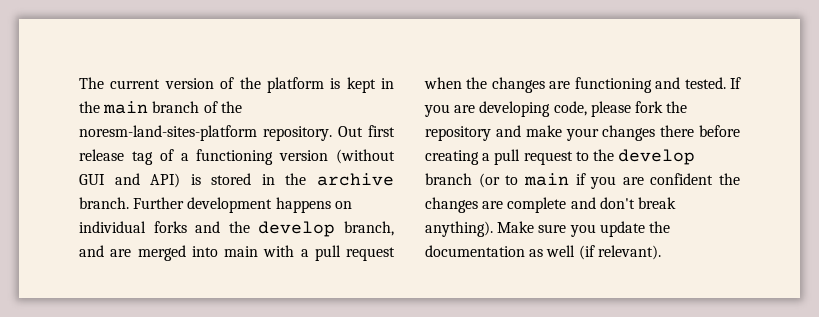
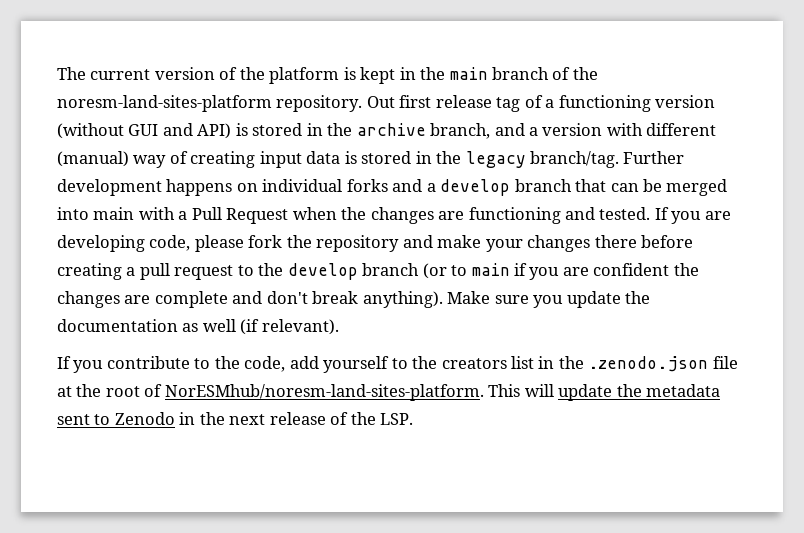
- Out first release tag of a functioning version (without GUI and API) is stored in the archive branch.
+ Out first release tag of a functioning version (without GUI and API) is stored in the archive branch, and a version with different (manual) way of creating input data is stored in the legacy branch/tag.
- Further development happens on individual forks and the develop branch, and are merged into main with a pull request when the changes are functioning and tested.
+ Further development happens on individual forks and a develop branch that can be merged into main with a Pull Request when the changes are functioning and tested.
+ If you contribute to the code, add yourself to the creators list in the .zenodo.json file at the root of NorESMhub/noresm-land-sites-platform. This will update the metadata sent to Zenodo in the next release of the LSP.

